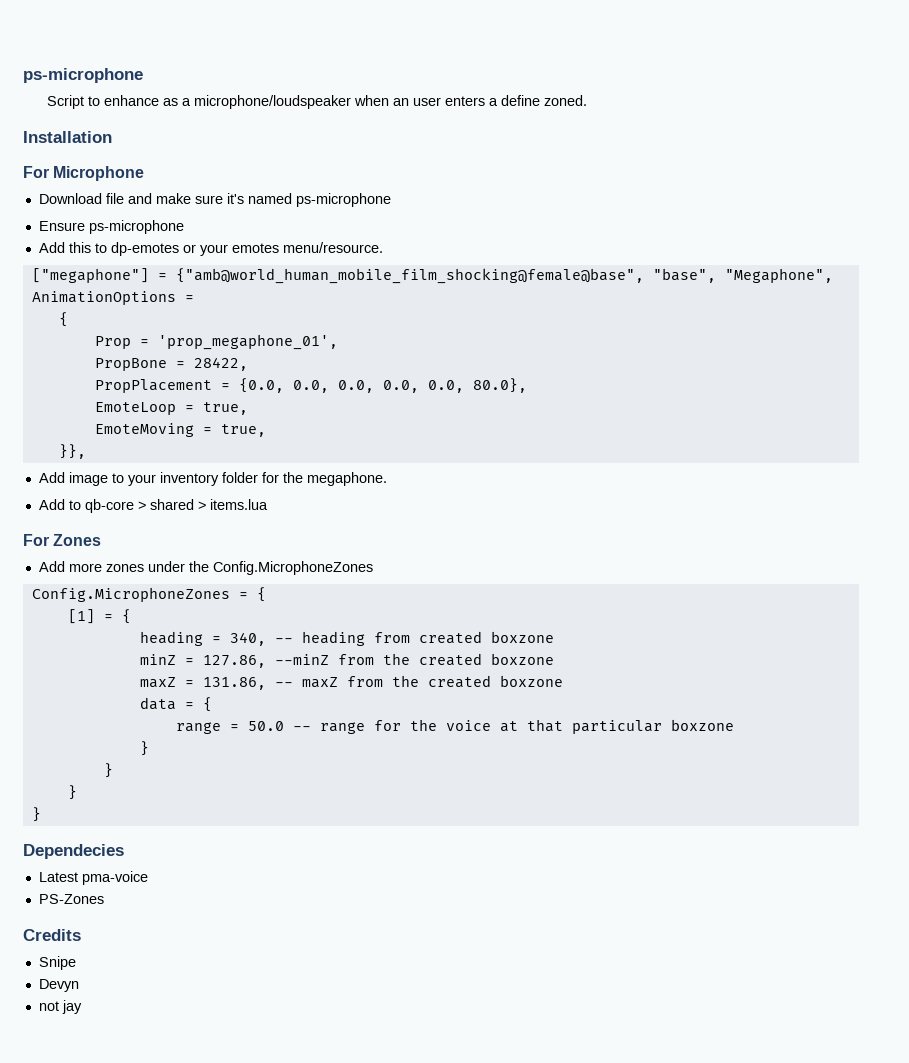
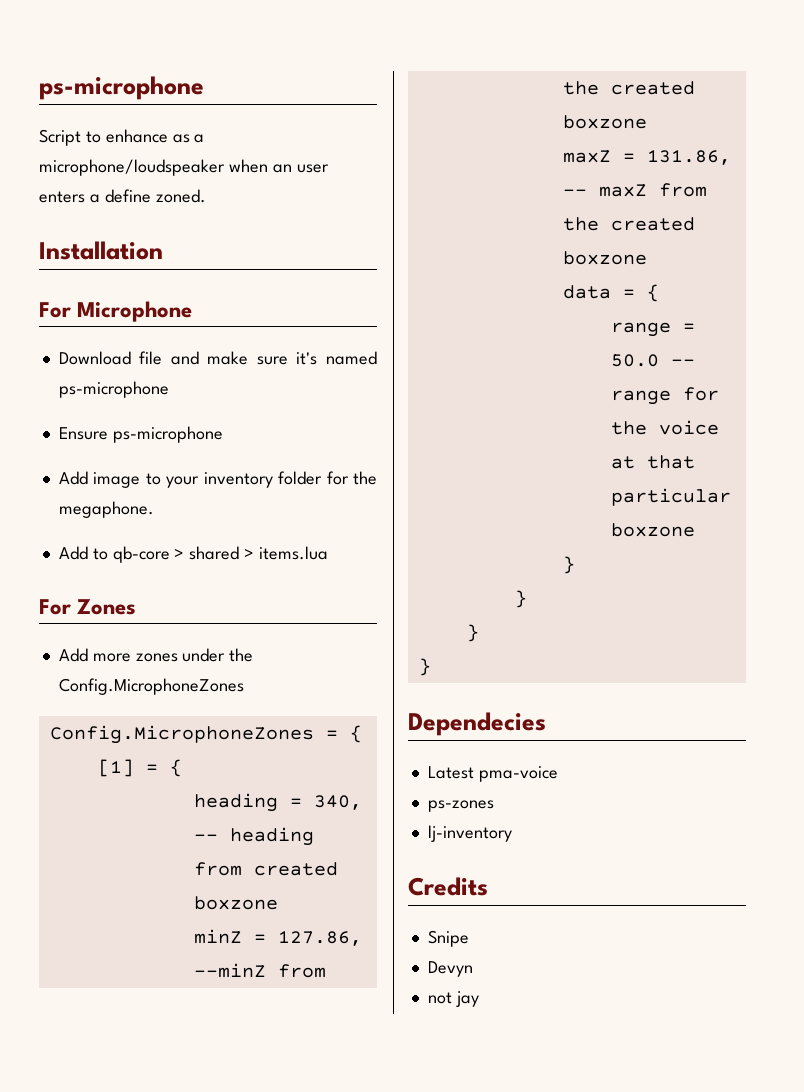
- Add this to dp-emotes or your emotes menu/resource.
- ["megaphone"] = {"amb@world_human_mobile_film_shocking@female@base", "base", "Megaphone", AnimationOptions =
- {
- Prop = 'prop_megaphone_01',
- PropBone = 28422,
- PropPlacement = {0.0, 0.0, 0.0, 0.0, 0.0, 80.0},
- EmoteLoop = true,
- EmoteMoving = true,
- }},
- PS-Zones
+ ps-zones
+ lj-inventory

